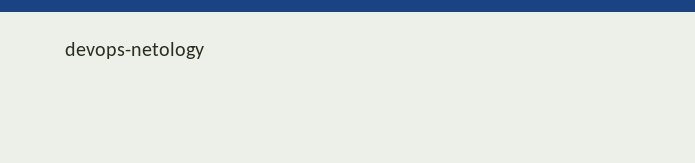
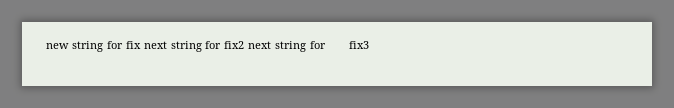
- devops-netology
+ new string for fix next string for fix2 next string for fix3

